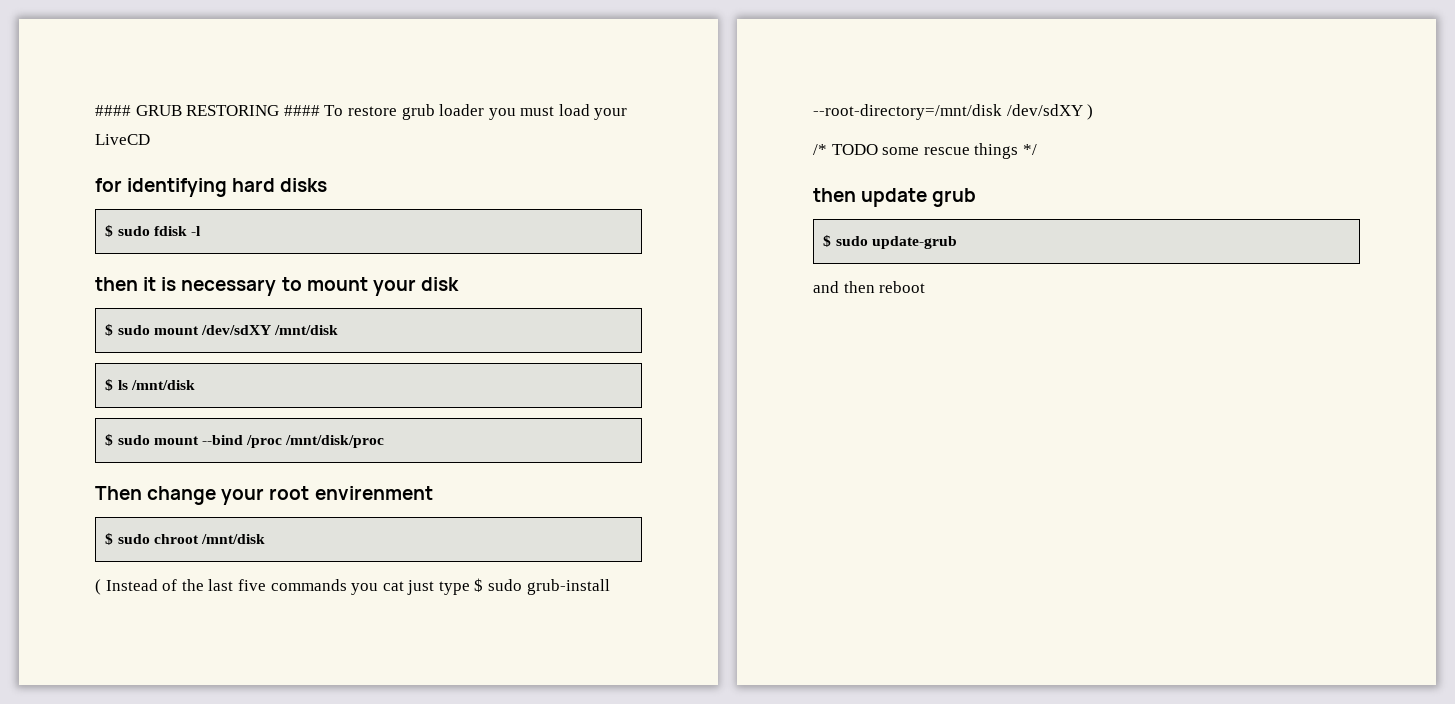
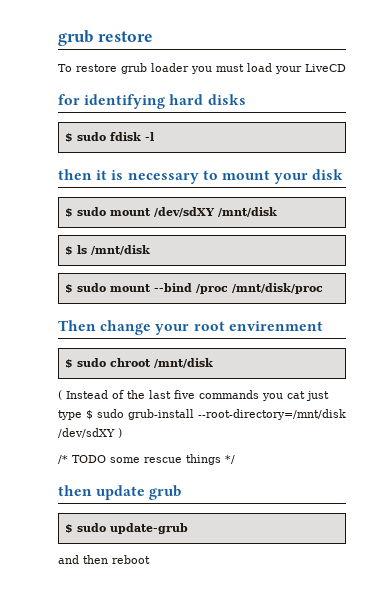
- #### GRUB RESTORING #### To restore grub loader you must load your LiveCD
+ grub restore
+ To restore grub loader you must load your LiveCD

